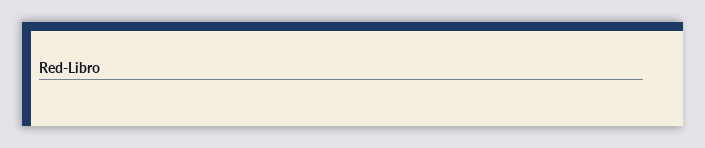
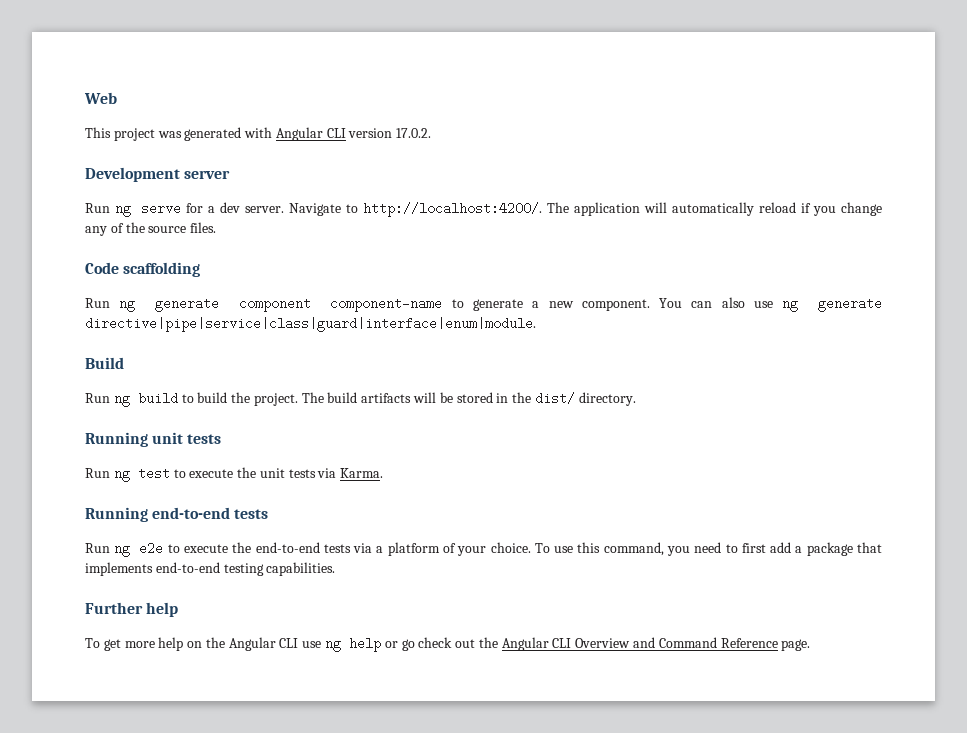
- Red-Libro
+ Web
+ This project was generated with Angular CLI version 17.0.2.
+ Development server
+ Run ng serve for a dev server. Navigate to http://localhost:4200/. The application will automatically reload if you change any of the source files.
+ Code scaffolding
+ Run ng generate component component-name to generate a new component. You can also use ng generate directive|pipe|service|class|guard|interface|enum|module.
+ Build
+ Run ng build to build the project. The build artifacts will be stored in the dist/ directory.
+ Running unit tests
+ Run ng test to execute the unit tests via Karma.
+ Running end-to-end tests
+ Run ng e2e to execute the end-to-end tests via a platform of your choice. To use this command, you need to first add a package that implements end-to-end testing capabilities.
+ Further help
+ To get more help on the Angular CLI use ng help or go check out the Angular CLI Overview and Command Reference page.

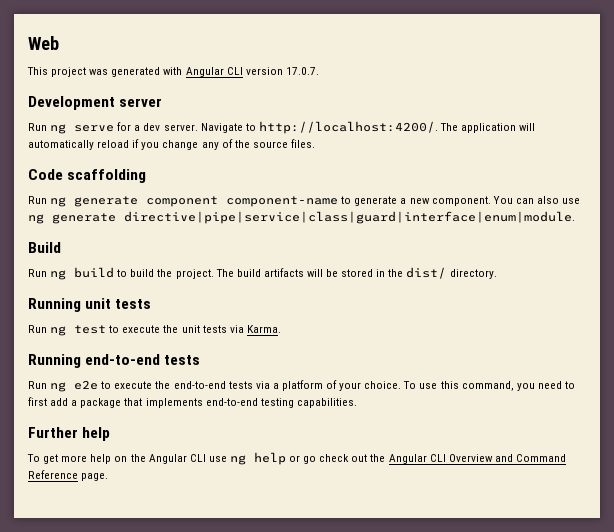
- This project was generated with Angular CLI version 17.0.2.
+ This project was generated with Angular CLI version 17.0.7.

